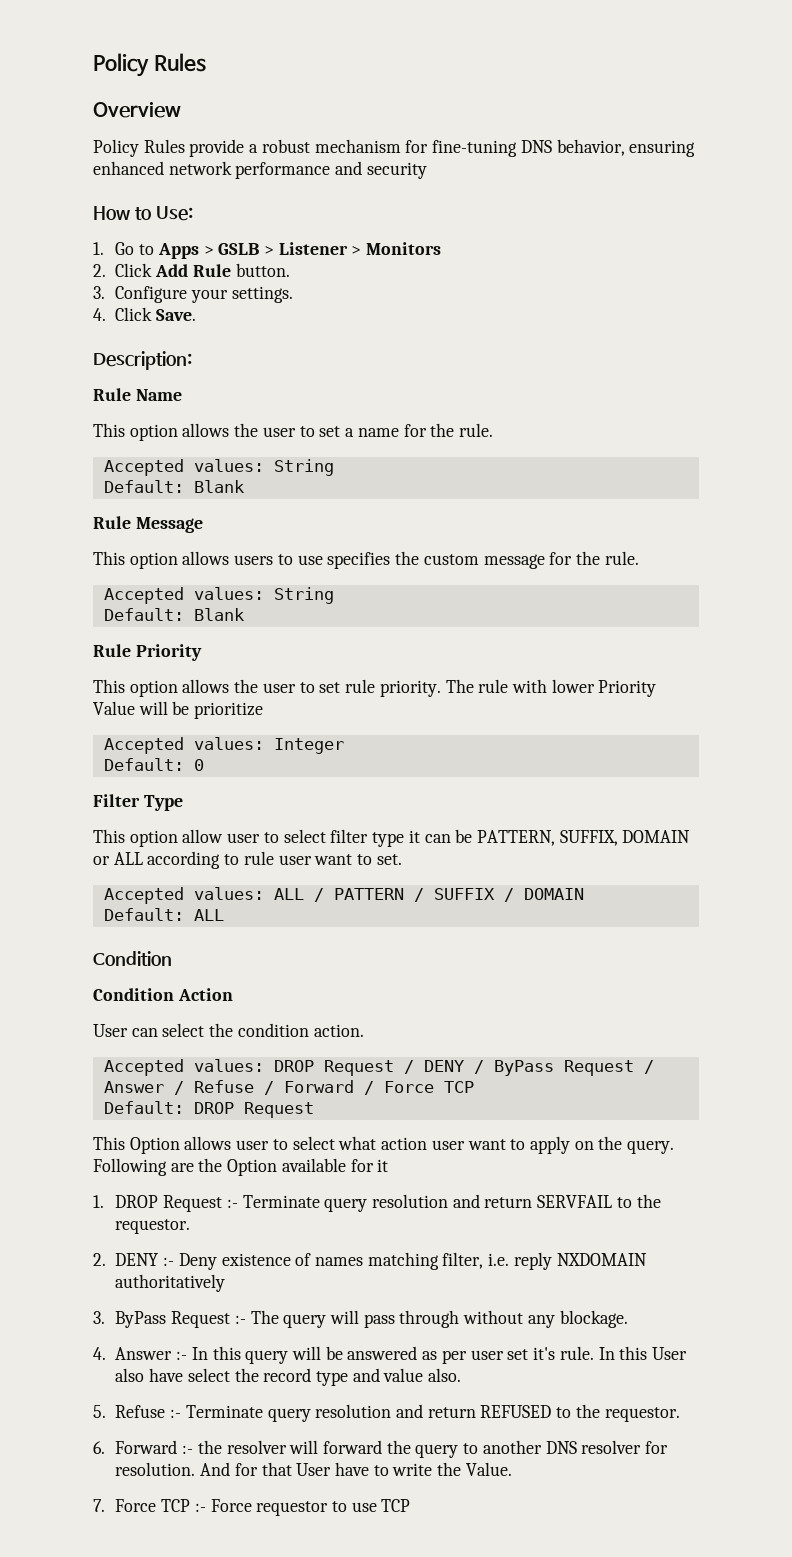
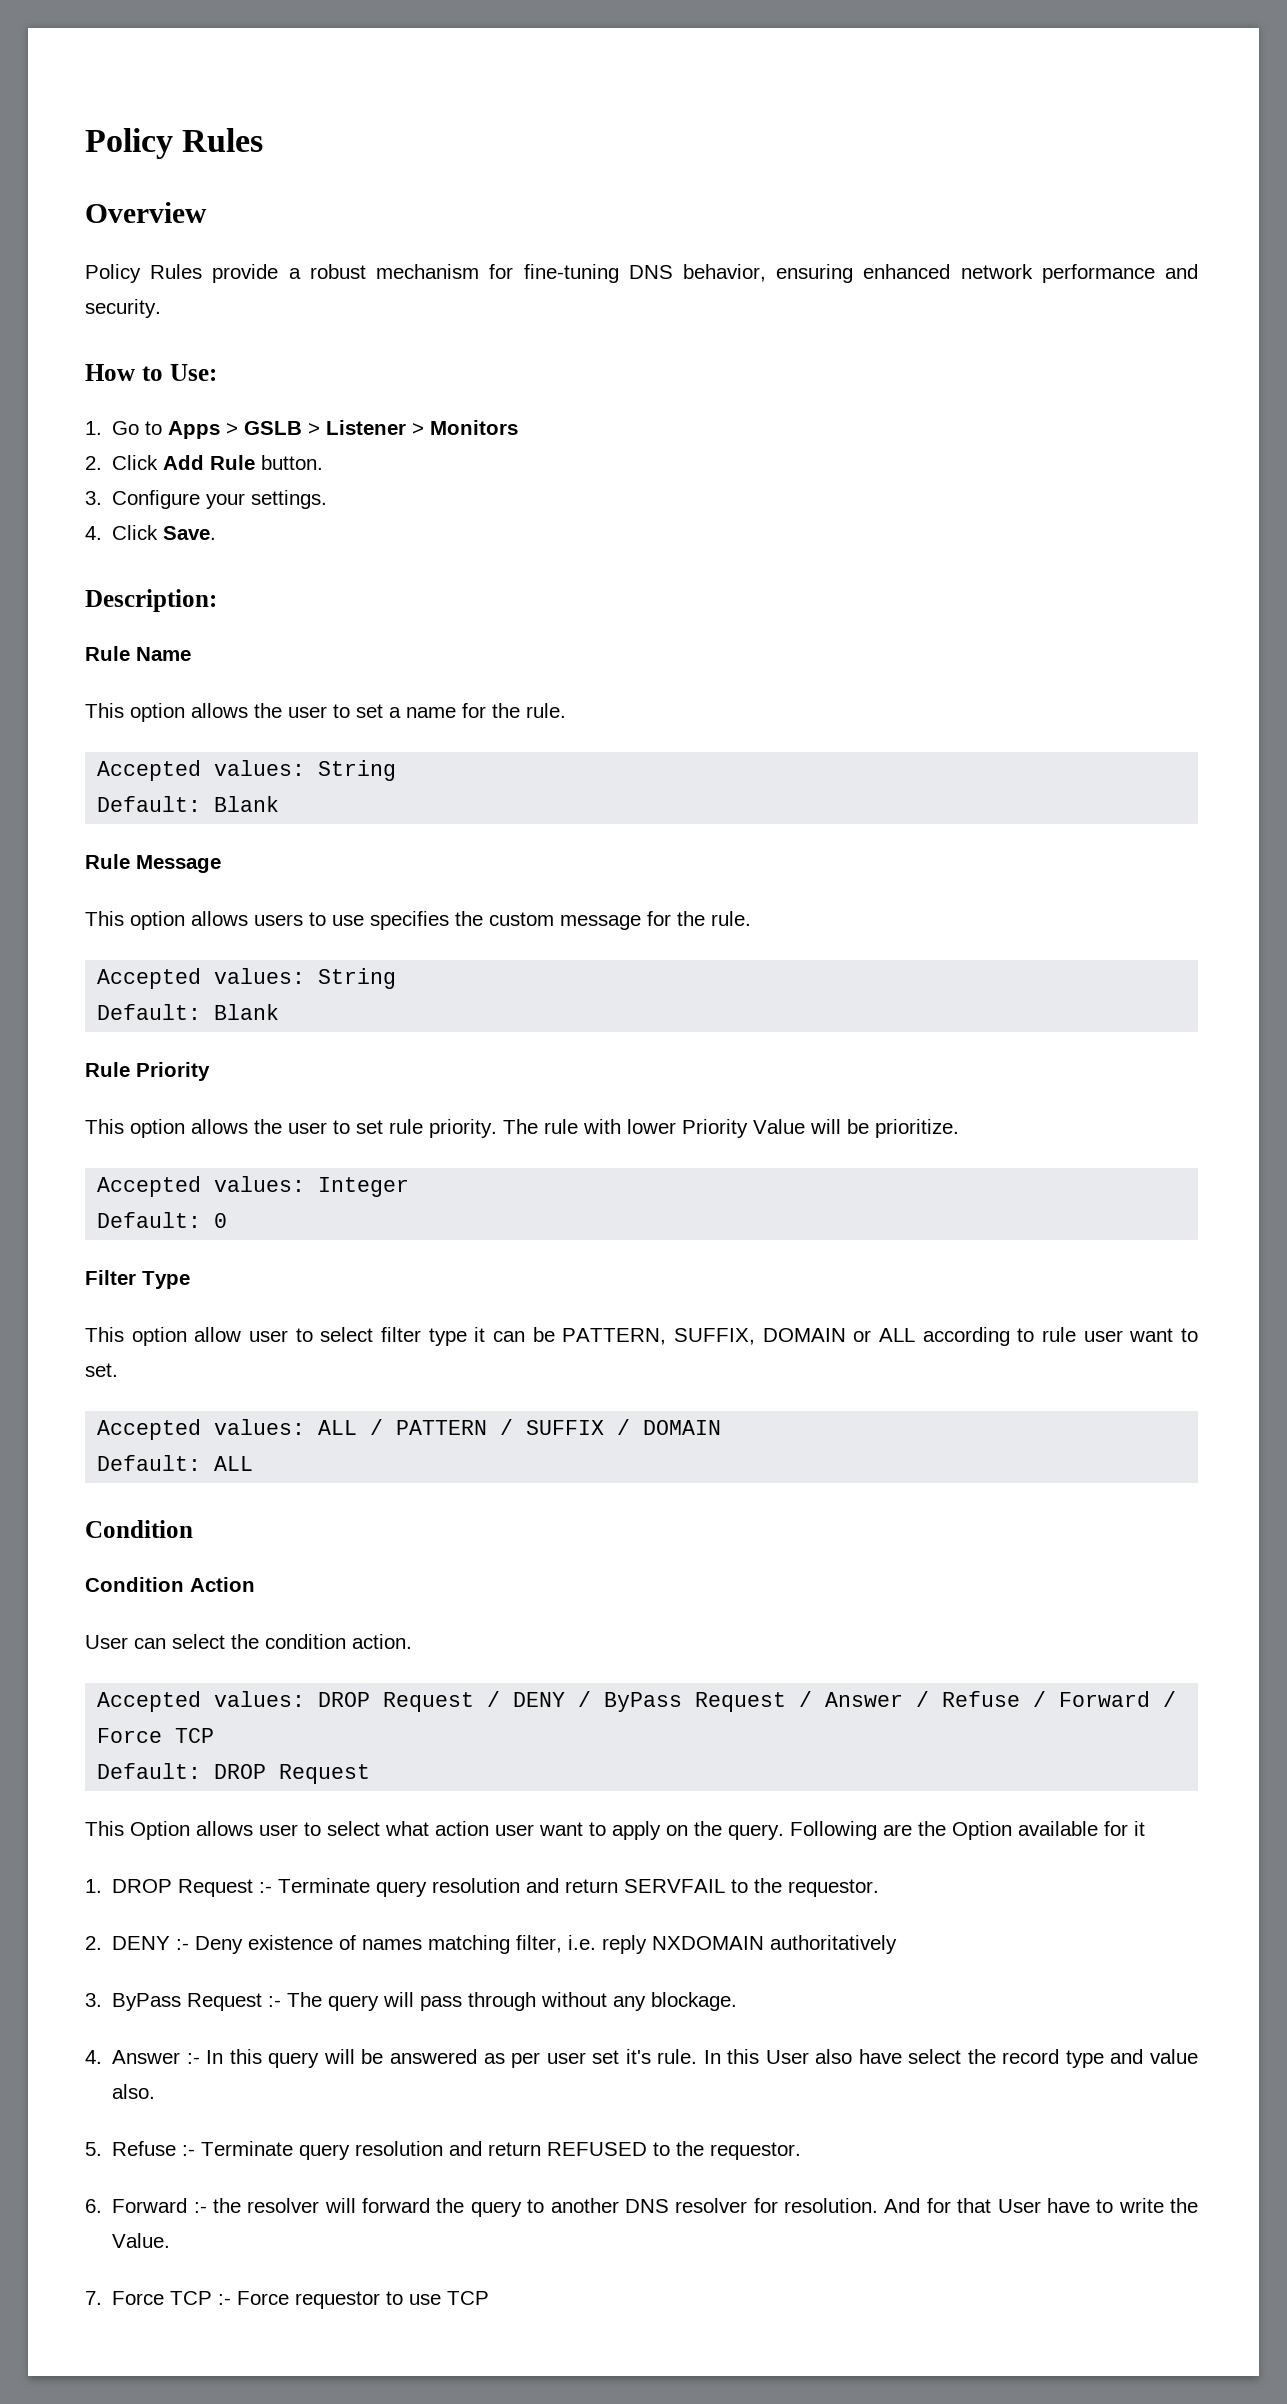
- Policy Rules provide a robust mechanism for fine-tuning DNS behavior, ensuring enhanced network performance and security
+ Policy Rules provide a robust mechanism for fine-tuning DNS behavior, ensuring enhanced network performance and security.
- The rule with lower Priority Value will be prioritize
+ The rule with lower Priority Value will be prioritize.

